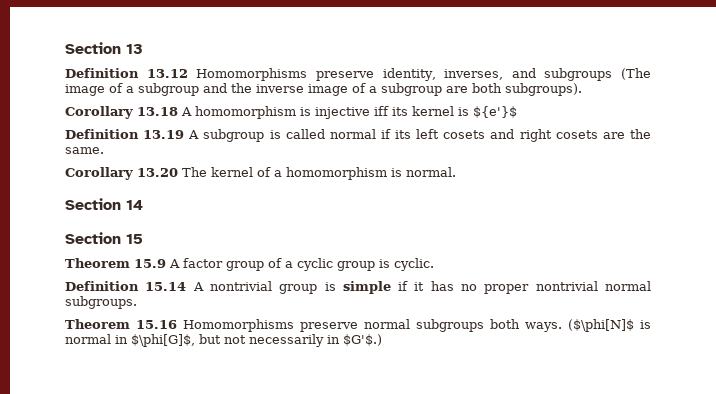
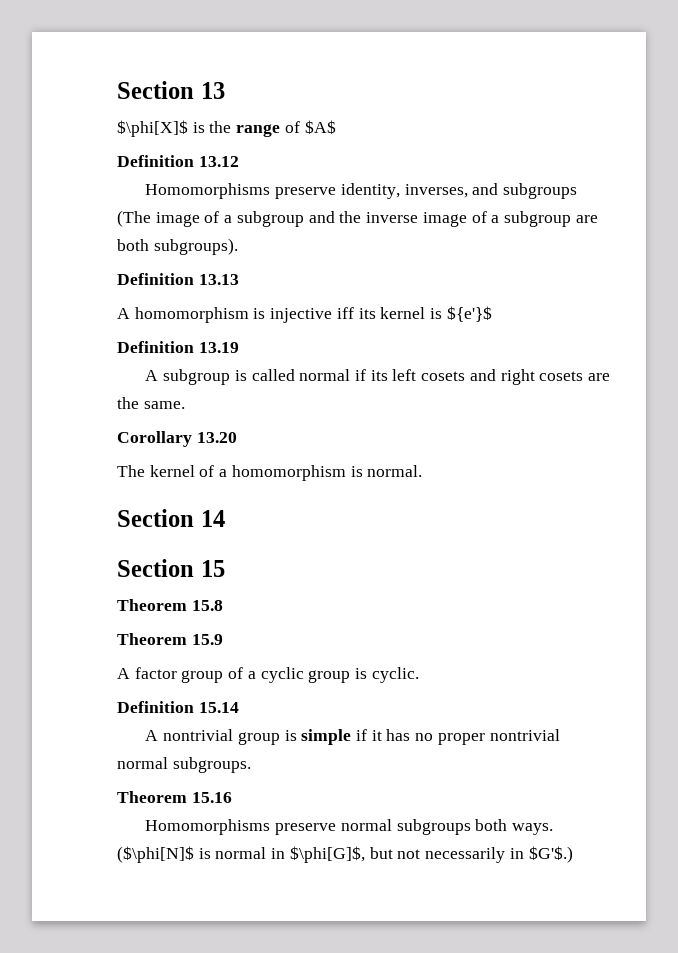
+ $\phi[X]$ is the range of $A$
- Definition 13.12 Homomorphisms preserve identity, inverses, and subgroups (The image of a subgroup and the inverse image of a subgroup are both subgroups).
+ Definition 13.12
+ Homomorphisms preserve identity, inverses, and subgroups (The image of a subgroup and the inverse image of a subgroup are both subgroups).
- Corollary 13.18 A homomorphism is injective iff its kernel is ${e'}$
+ Definition 13.13
+ A homomorphism is injective iff its kernel is ${e'}$
- Definition 13.19 A subgroup is called normal if its left cosets and right cosets are the same.
+ Definition 13.19
+ A subgroup is called normal if its left cosets and right cosets are the same.
- Corollary 13.20 The kernel of a homomorphism is normal.
+ Corollary 13.20
+ The kernel of a homomorphism is normal.
+ Theorem 15.8
- Theorem 15.9 A factor group of a cyclic group is cyclic.
+ Theorem 15.9
+ A factor group of a cyclic group is cyclic.
- Definition 15.14 A nontrivial group is simple if it has no proper nontrivial normal subgroups.
+ Definition 15.14
+ A nontrivial group is simple if it has no proper nontrivial normal subgroups.
- Theorem 15.16 Homomorphisms preserve normal subgroups both ways.
+ Theorem 15.16
+ Homomorphisms preserve normal subgroups both ways.

